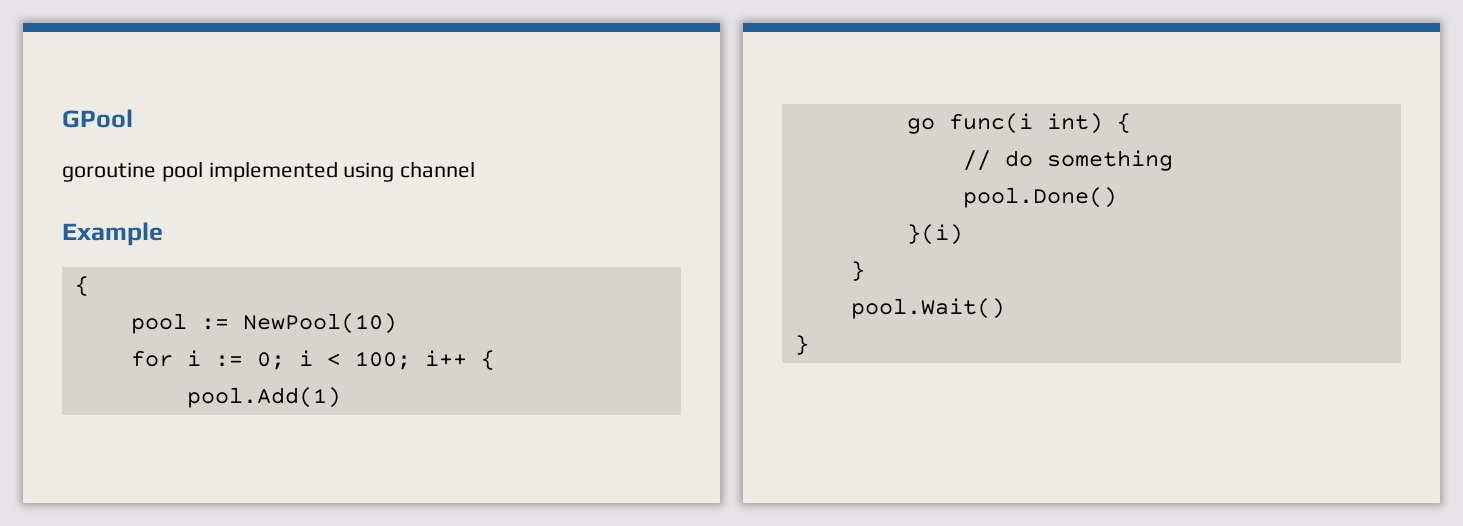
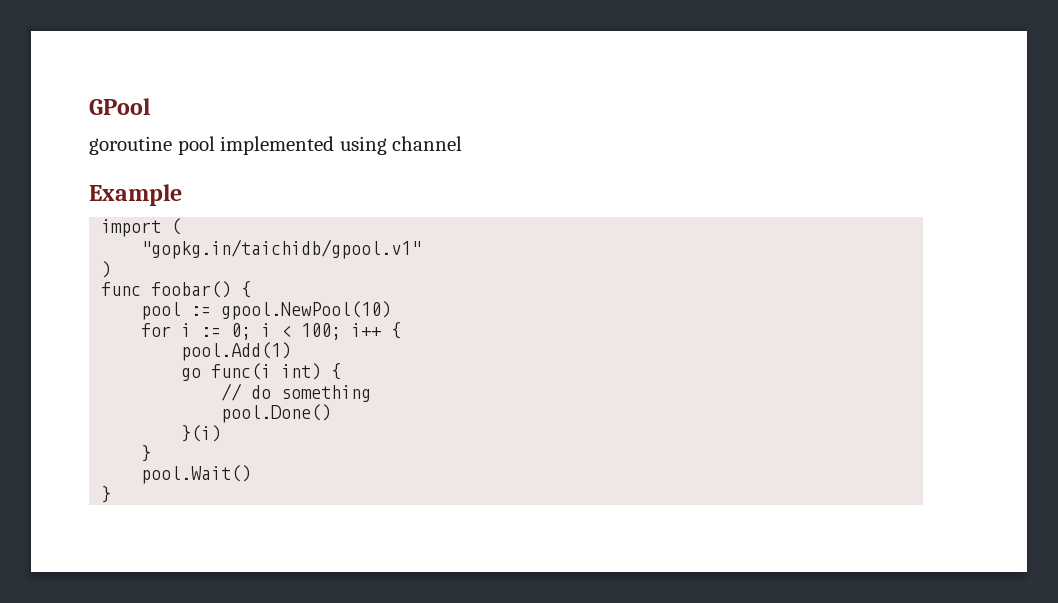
  Example
- {
+ import (
+ "gopkg.in/taichidb/gpool.v1"
+ )
+ func foobar() {
- pool := NewPool(10)
+ pool := gpool.NewPool(10)

